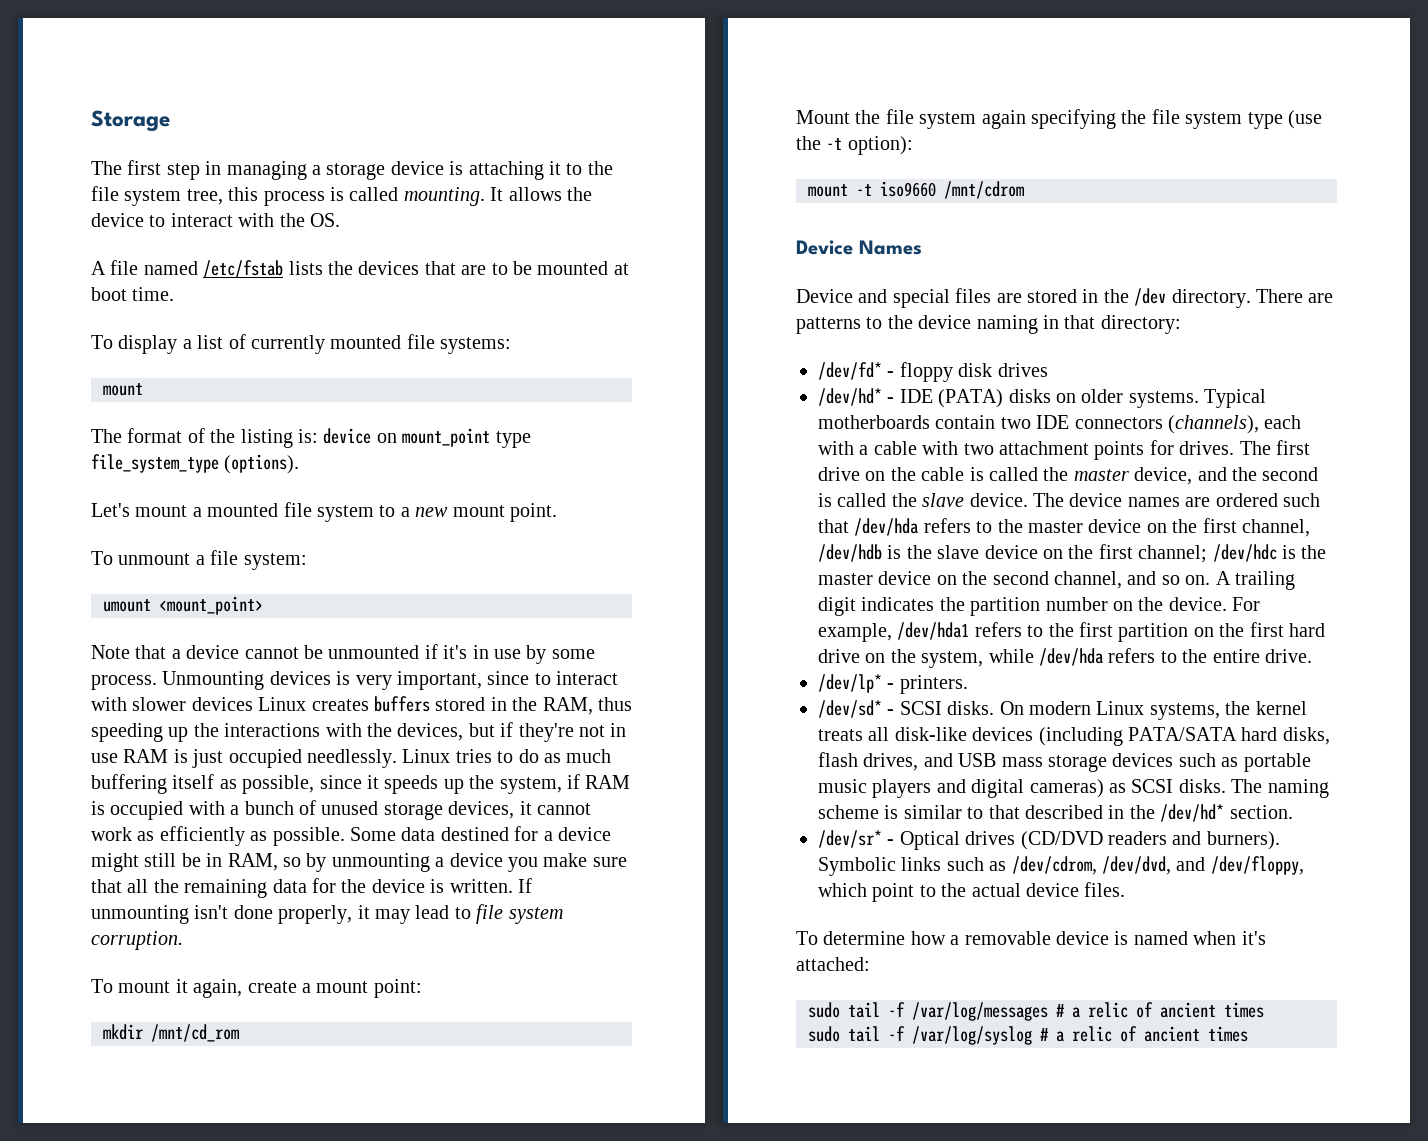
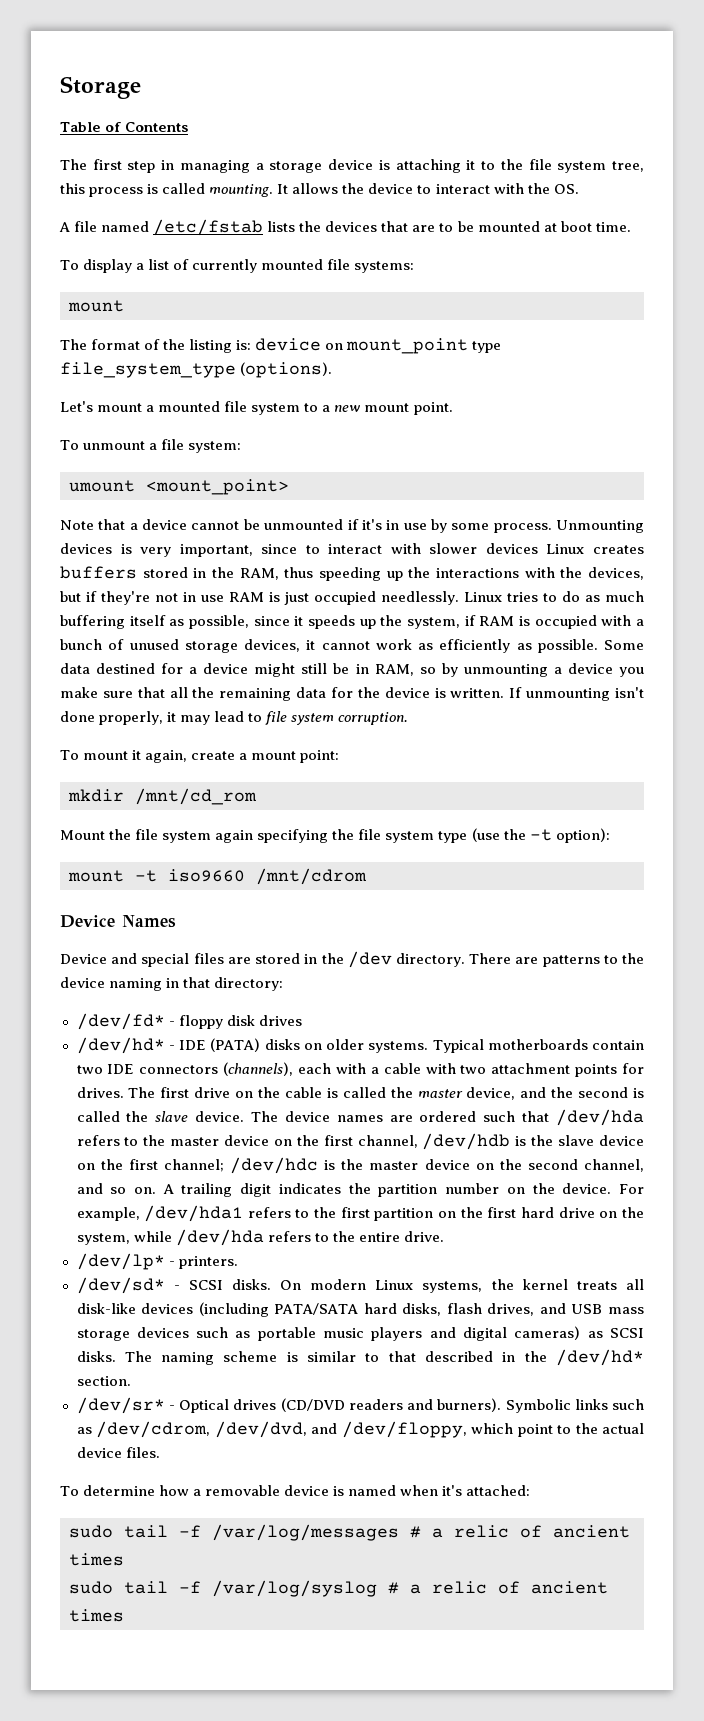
+ Table of Contents

